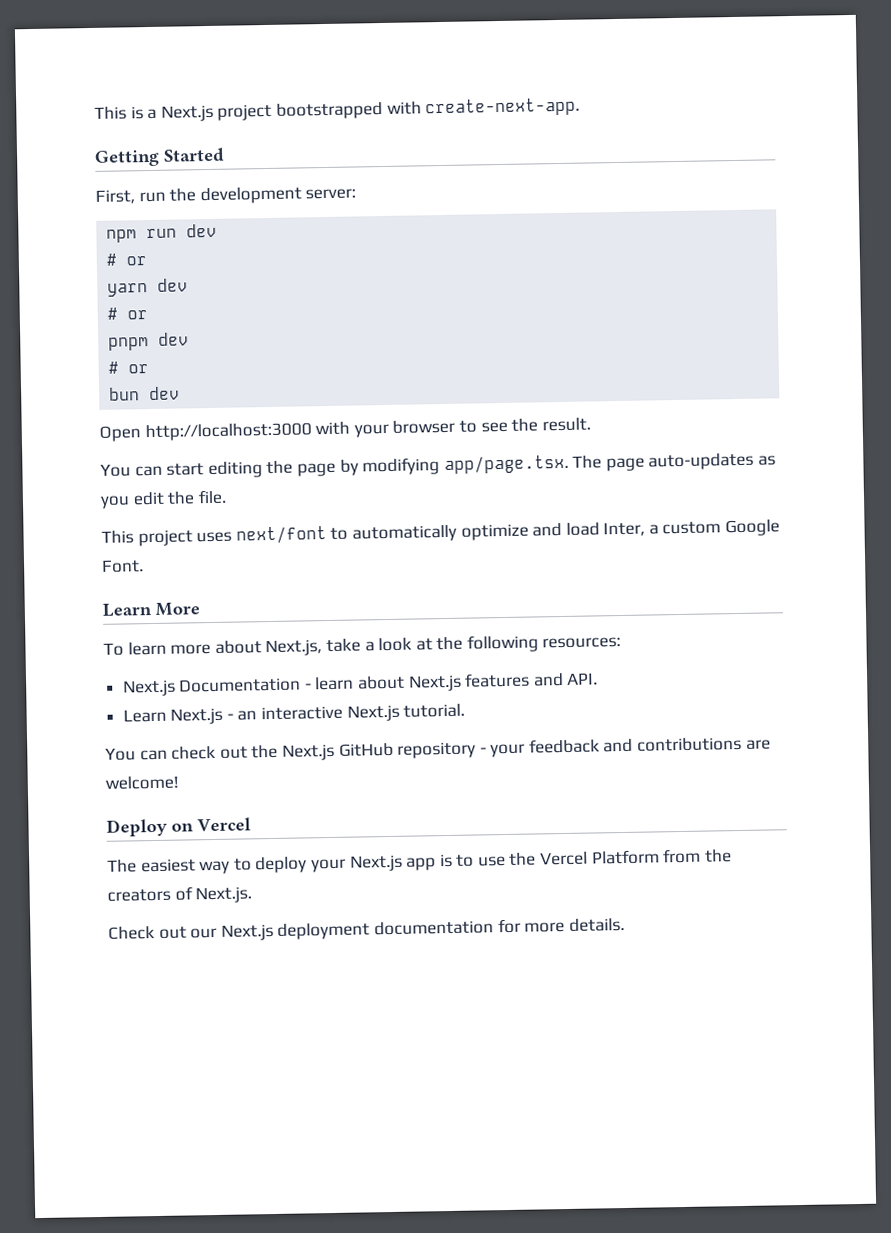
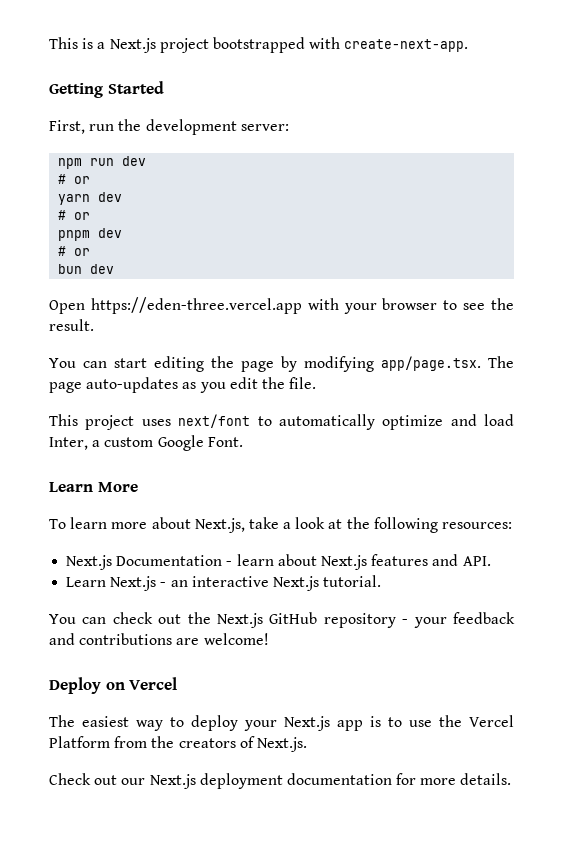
- Open http://localhost:3000 with your browser to see the result.
+ Open https://eden-three.vercel.app with your browser to see the result.

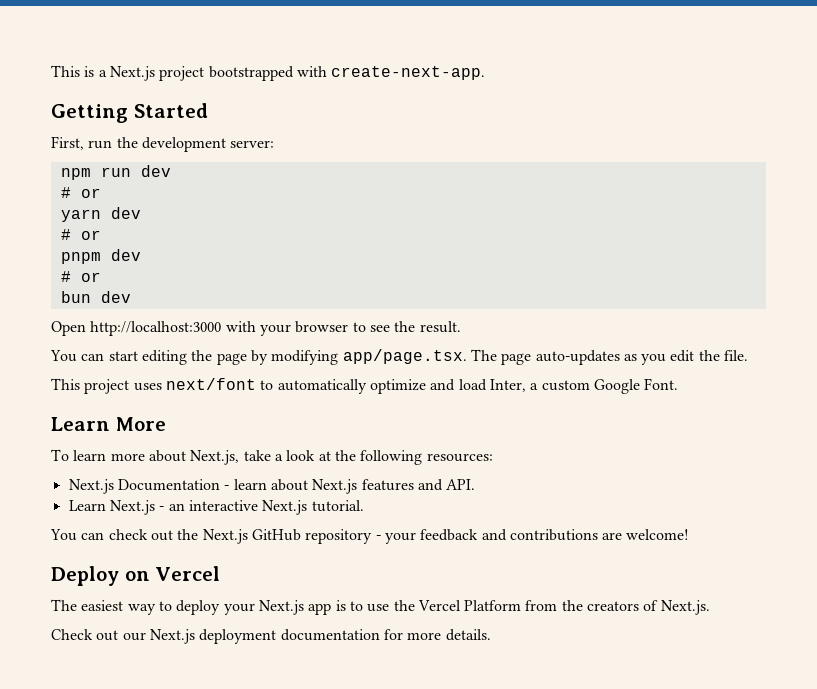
- Open https://eden-three.vercel.app with your browser to see the result.
+ Open http://localhost:3000 with your browser to see the result.

